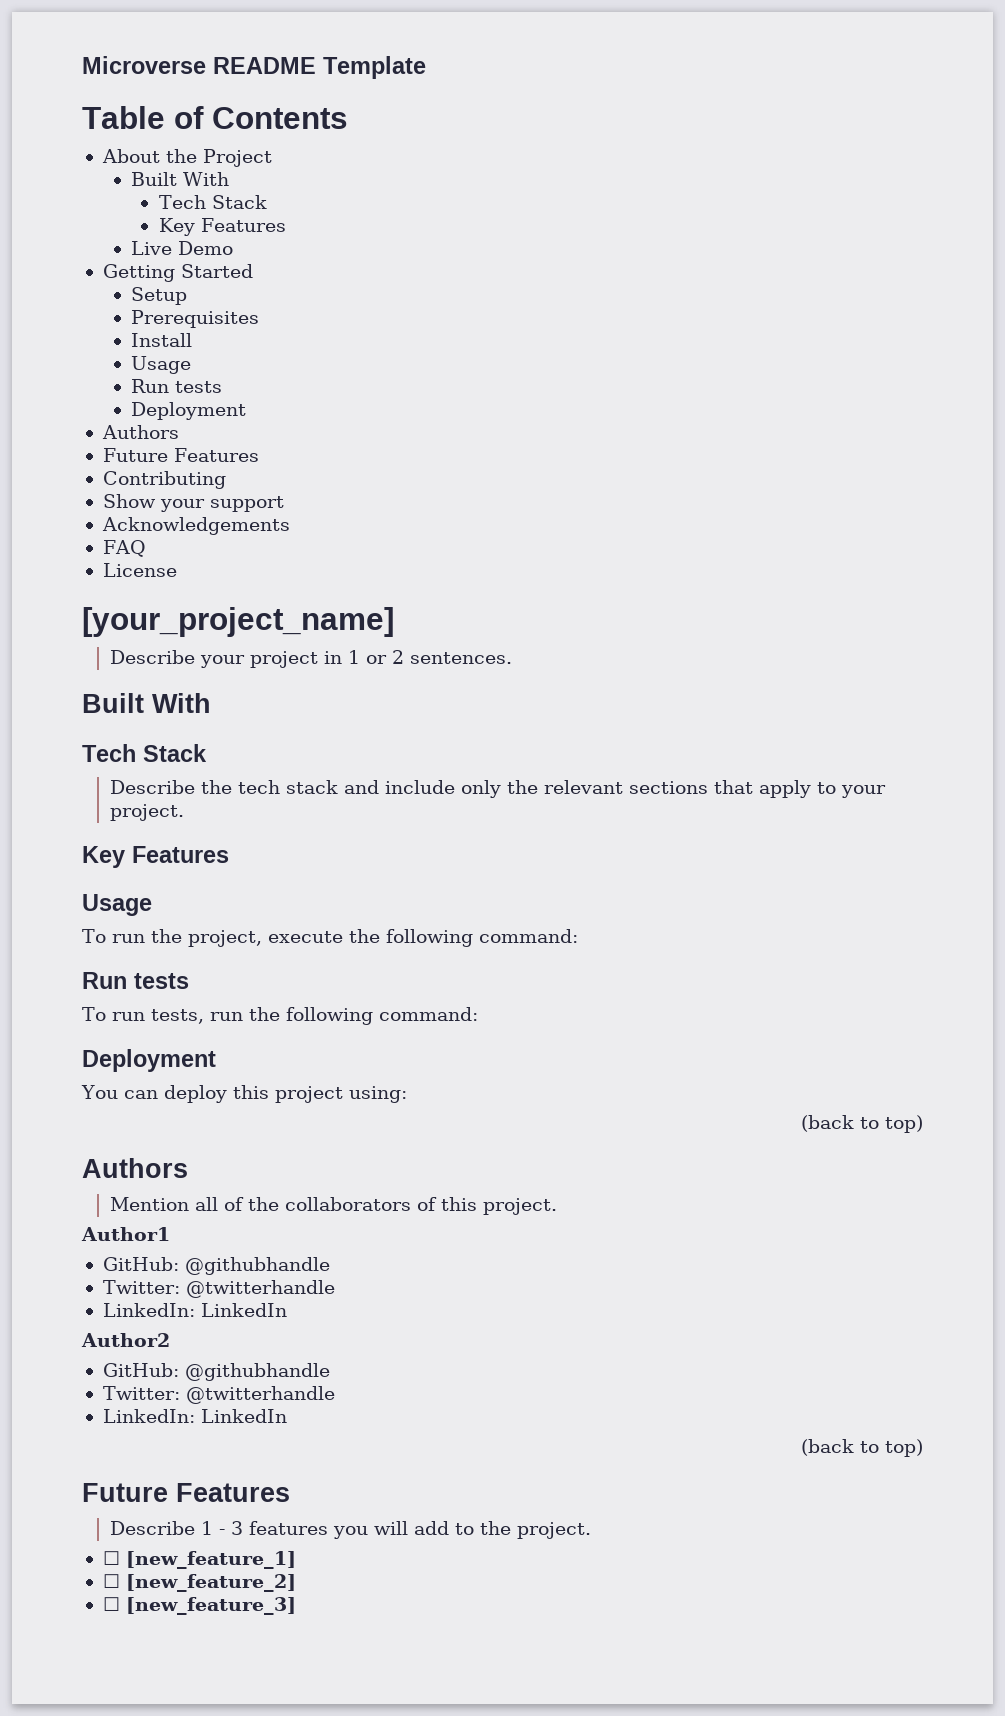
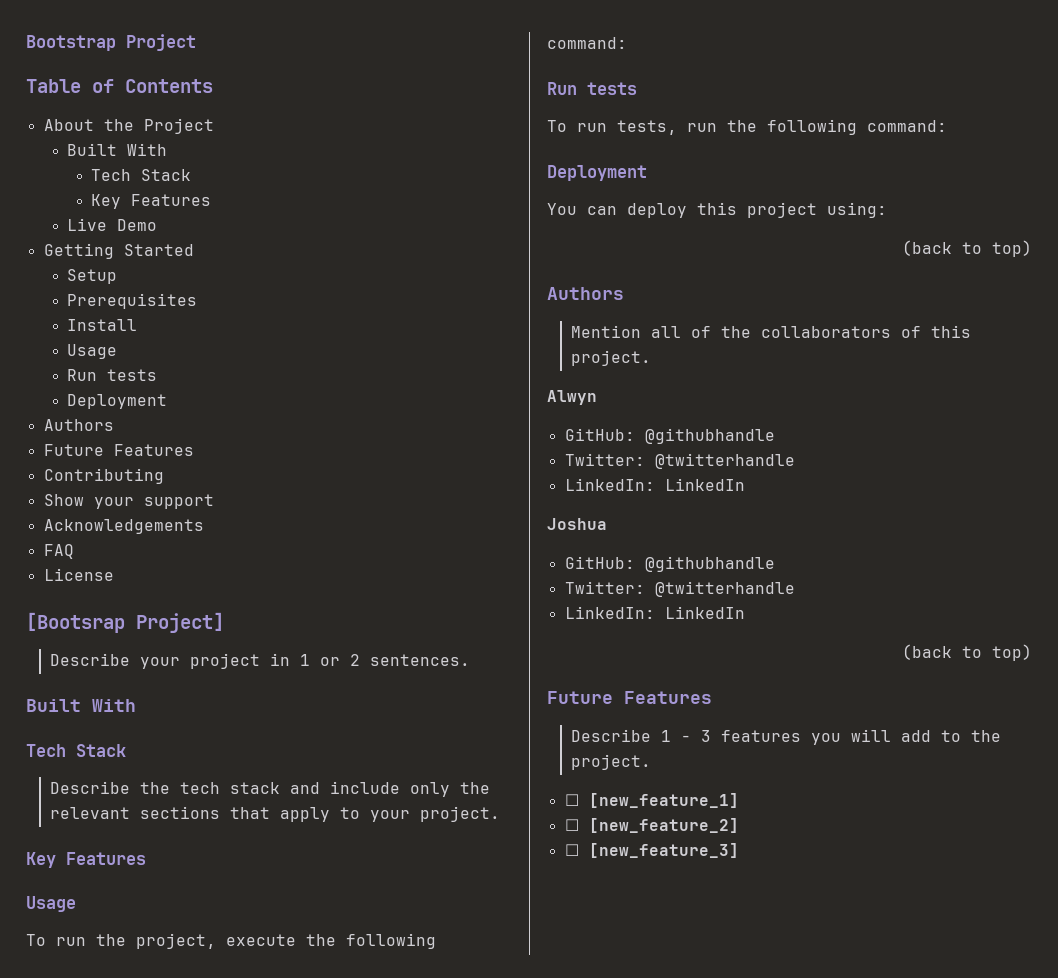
- Microverse README Template
+ Bootstrap Project
- [your_project_name]
+ [Bootsrap Project]
- Author1
+ Alwyn
  GitHub: @githubhandle
  Twitter: @twitterhandle
  LinkedIn: LinkedIn
- Author2
+ Joshua

